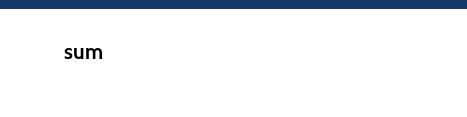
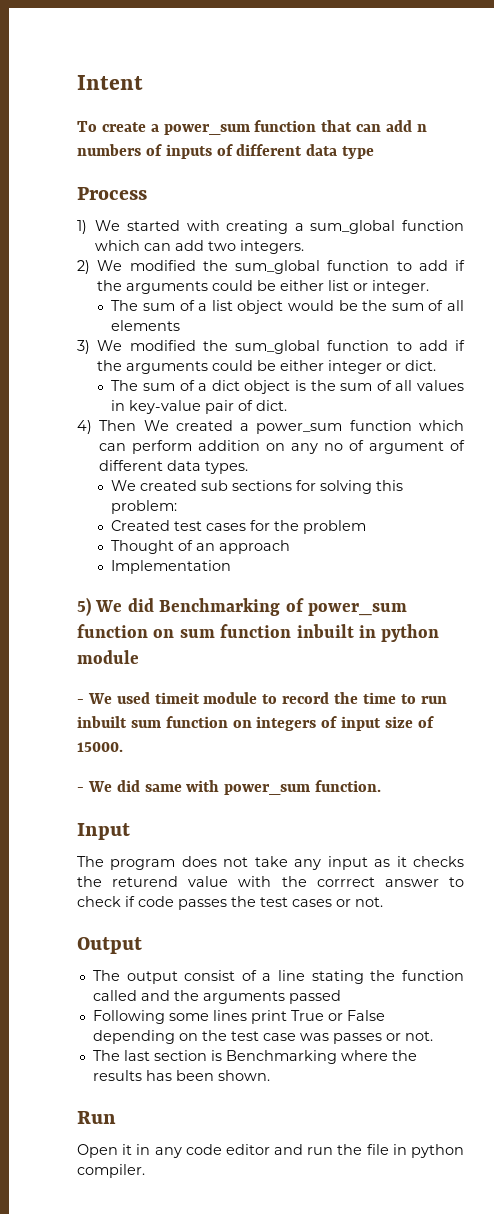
- sum
+ Intent
+ To create a power_sum function that can add n numbers of inputs of different data type
+ Process
+ 1) We started with creating a sum_global function which can add two integers.
+ 2) We modified the sum_global function to add if the arguments could be either list or integer.
+ The sum of a list object would be the sum of all elements
+ 3) We modified the sum_global function to add if the arguments could be either integer or dict.
+ The sum of a dict object is the sum of all values in key-value pair of dict.
+ 4) Then We created a power_sum function which can perform addition on any no of argument of different data types.
+ We created sub sections for solving this problem:
+ Created test cases for the problem
+ Thought of an approach
+ Implementation
+ 5) We did Benchmarking of power_sum function on sum function inbuilt in python module
+ - We used timeit module to record the time to run inbuilt sum function on integers of input size of 15000.
+ - We did same with power_sum function.
+ Input
+ The program does not take any input as it checks the returend value with the corrrect answer to check if code passes the test cases or not.
+ Output
+ The output consist of a line stating the function called and the arguments passed
+ Following some lines print True or False depending on the test case was passes or not.
+ The last section is Benchmarking where the results has been shown.
+ Run
+ Open it in any code editor and run the file in python compiler.

